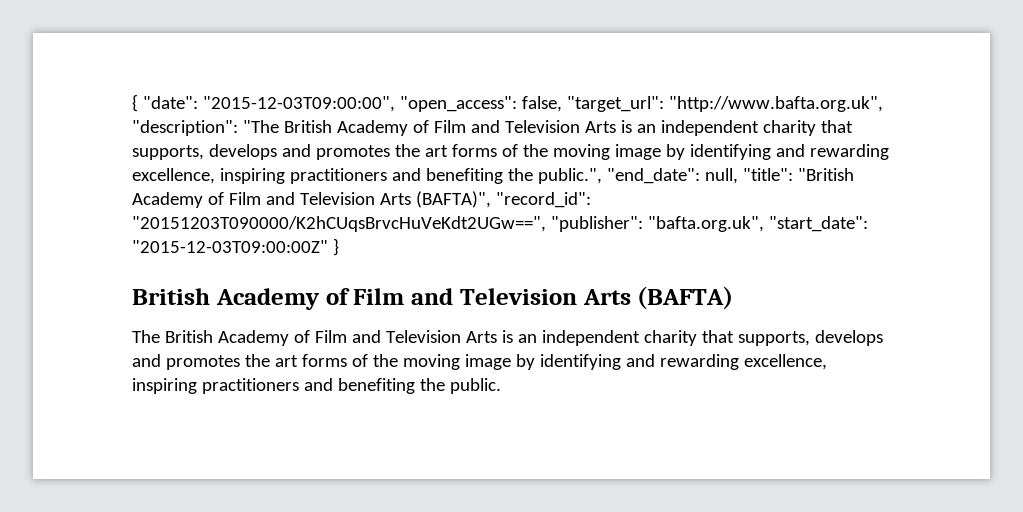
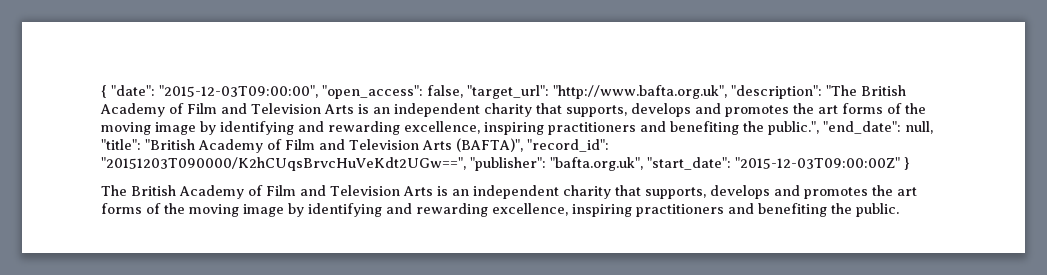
- British Academy of Film and Television Arts (BAFTA)

